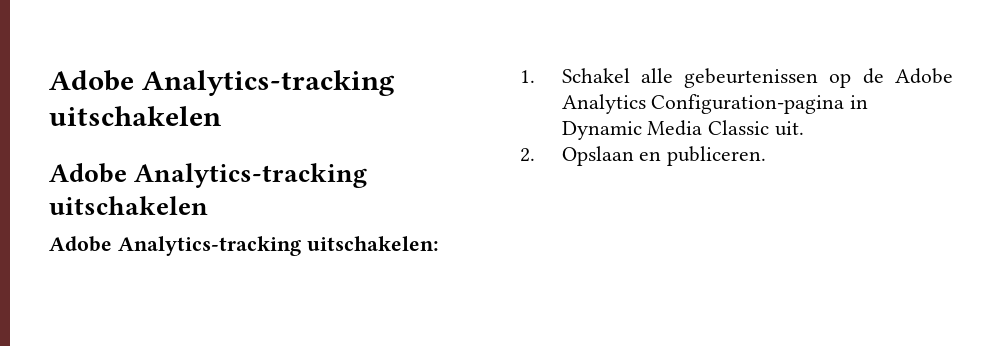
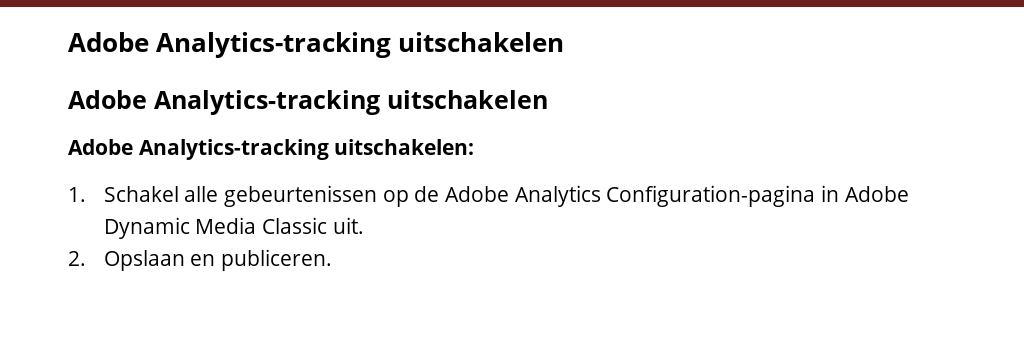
- 1. Schakel alle gebeurtenissen op de Adobe Analytics Configuration-pagina in Dynamic Media Classic uit.
+ 1. Schakel alle gebeurtenissen op de Adobe Analytics Configuration-pagina in Adobe Dynamic Media Classic uit.

